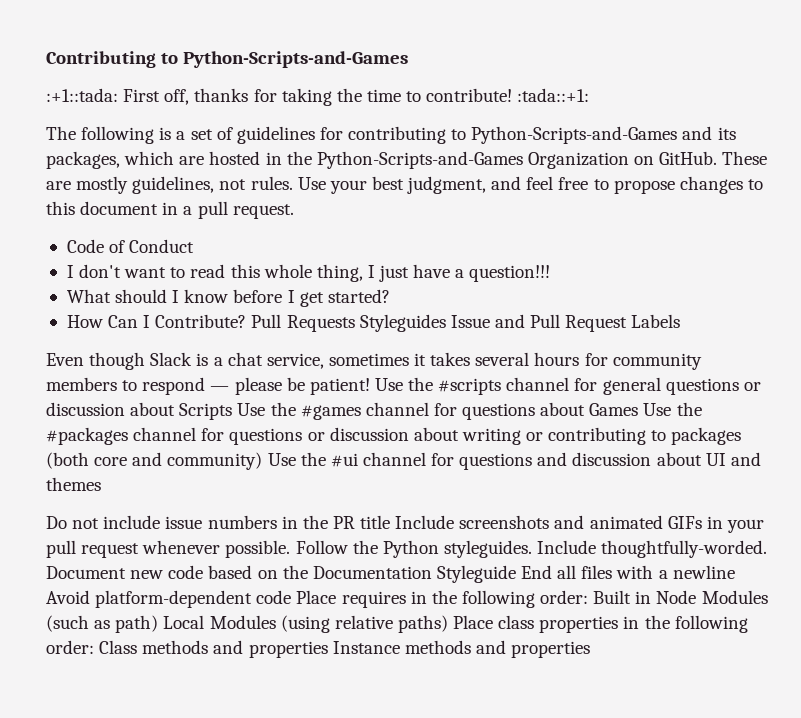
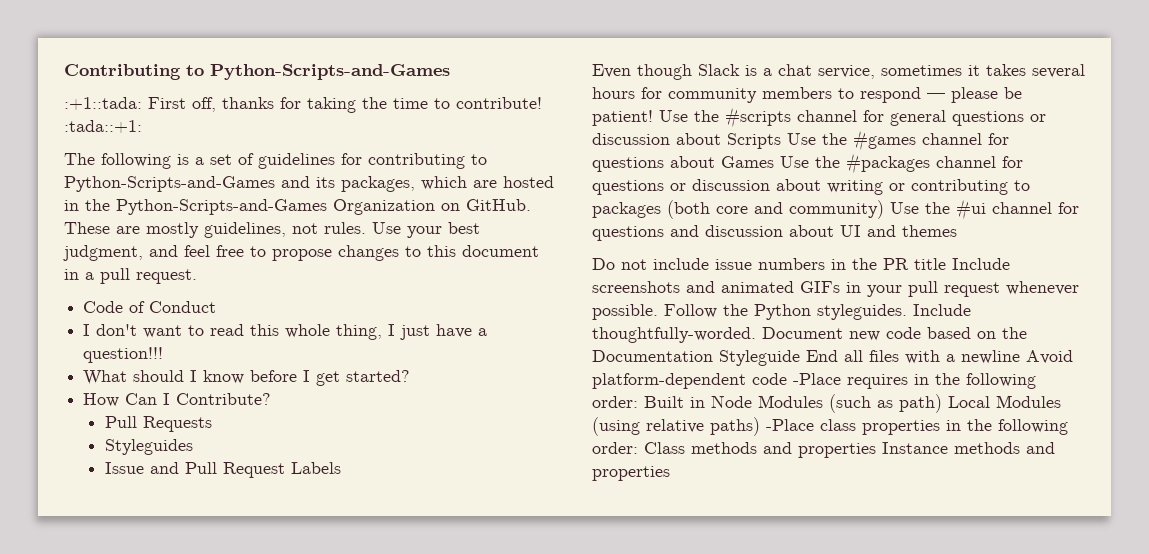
- How Can I Contribute? Pull Requests Styleguides Issue and Pull Request Labels
+ How Can I Contribute?
+ Pull Requests
+ Styleguides
+ Issue and Pull Request Labels
- Document new code based on the Documentation Styleguide End all files with a newline Avoid platform-dependent code Place requires in the following order: Built in Node Modules (such as path) Local Modules (using relative paths) Place class properties in the following order: Class methods and properties Instance methods and properties
+ Document new code based on the Documentation Styleguide End all files with a newline Avoid platform-dependent code -Place requires in the following order: Built in Node Modules (such as path) Local Modules (using relative paths) -Place class properties in the following order: Class methods and properties Instance methods and properties

